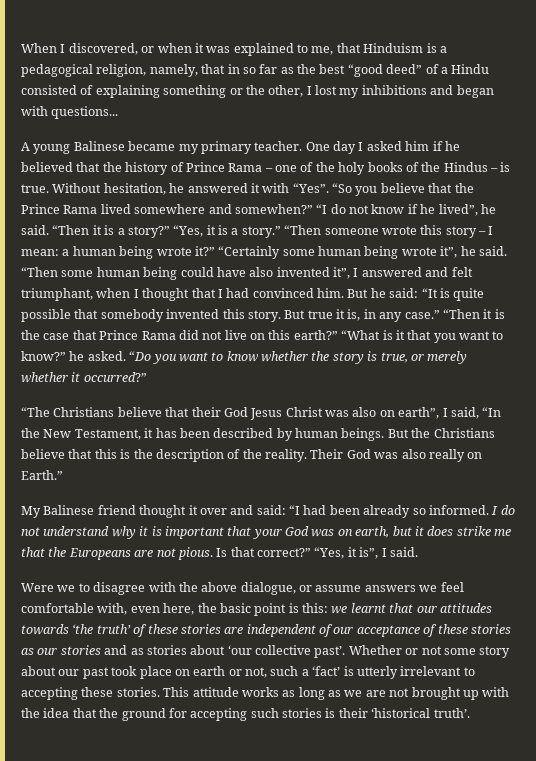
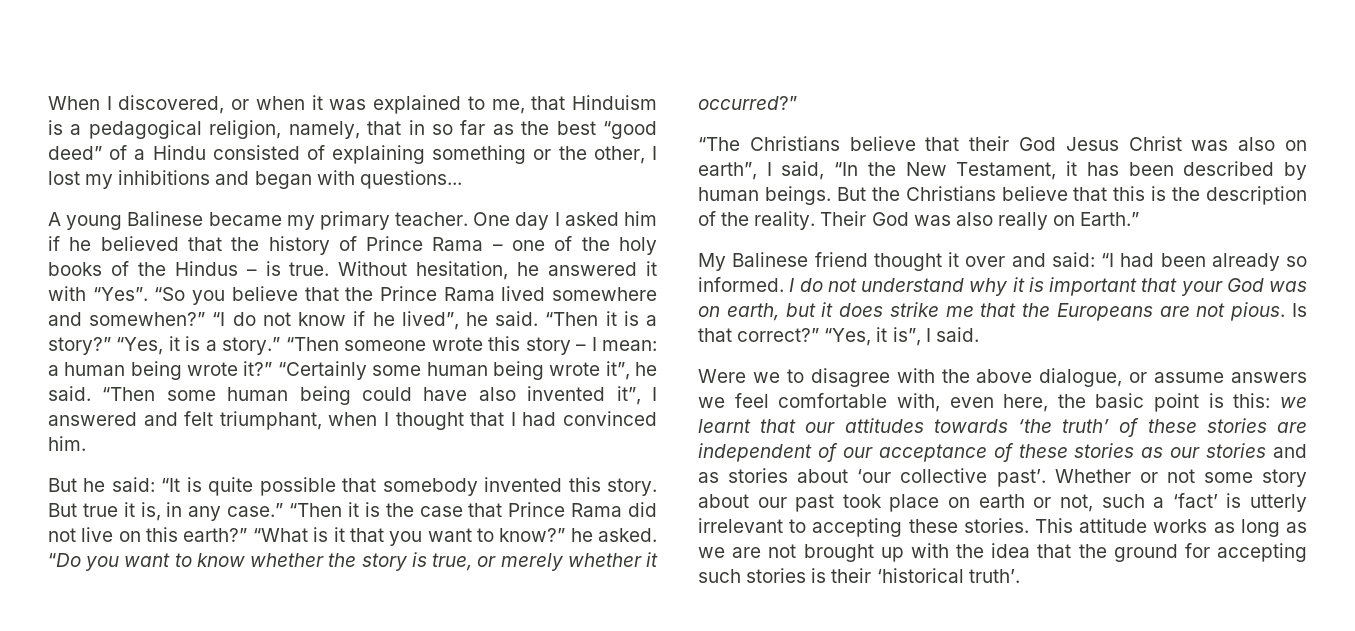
- “Then some human being could have also invented it”, I answered and felt triumphant, when I thought that I had convinced him. But he said: “It is quite possible that somebody invented this story.
+ “Then some human being could have also invented it”, I answered and felt triumphant, when I thought that I had convinced him.
+ But he said: “It is quite possible that somebody invented this story.

